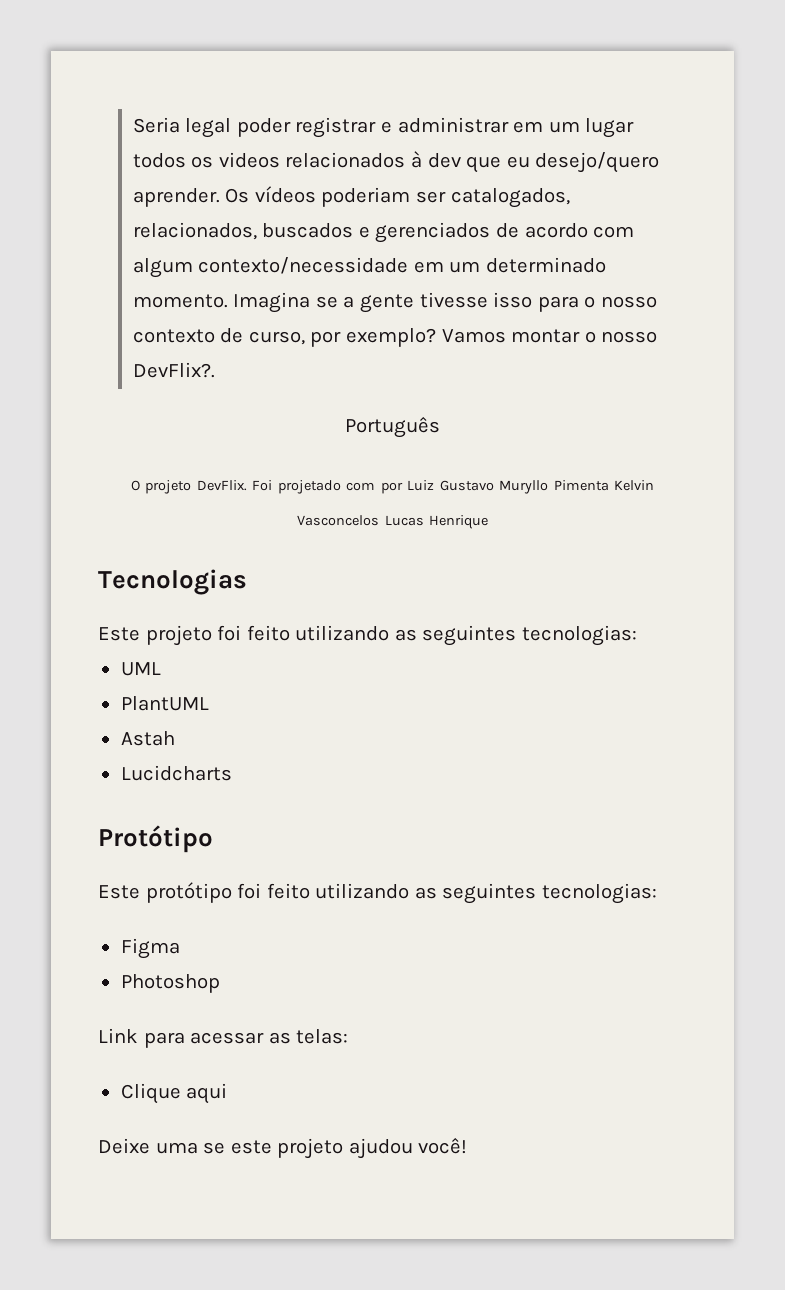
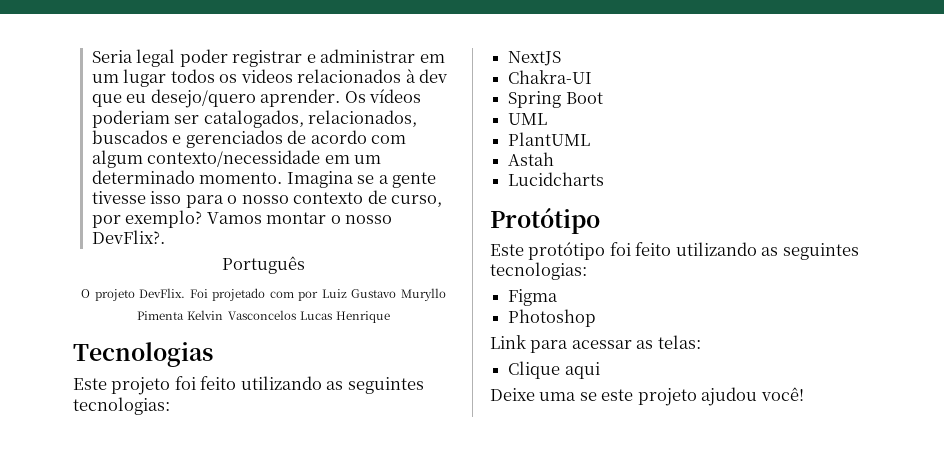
+ NextJS
+ Chakra-UI
+ Spring Boot

